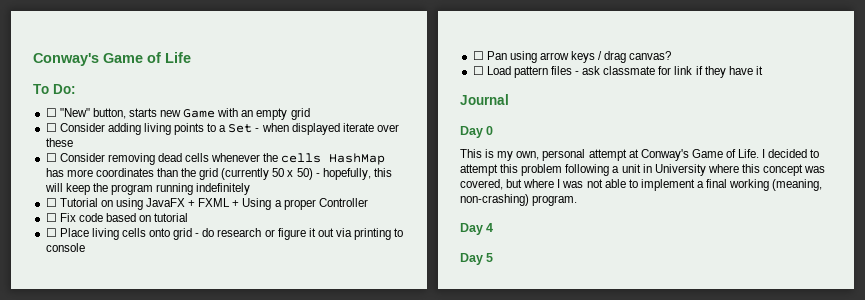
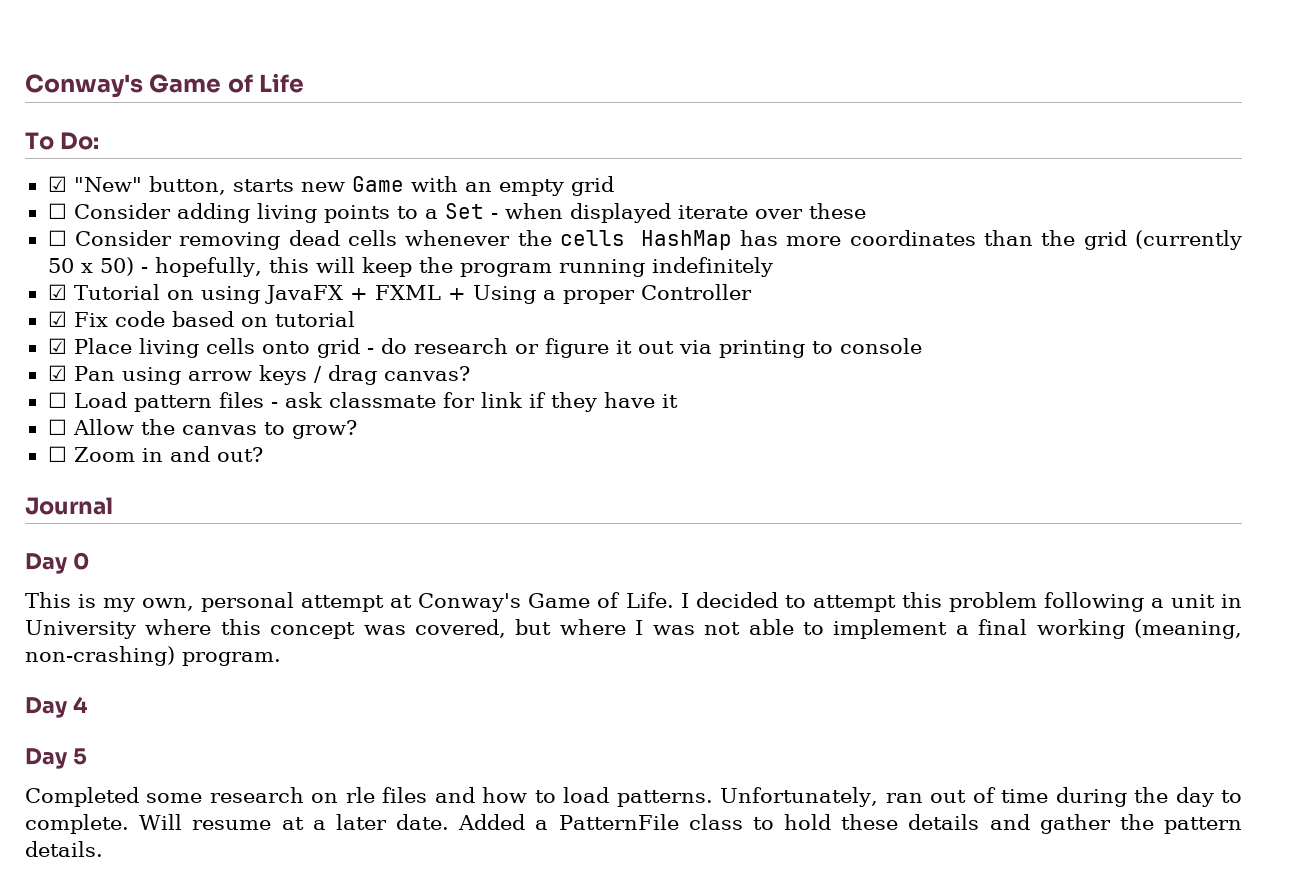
- ☐ "New" button, starts new Game with an empty grid
+ ☑ "New" button, starts new Game with an empty grid
- ☐ Tutorial on using JavaFX + FXML + Using a proper Controller
+ ☑ Tutorial on using JavaFX + FXML + Using a proper Controller
- ☐ Fix code based on tutorial
+ ☑ Fix code based on tutorial
- ☐ Place living cells onto grid - do research or figure it out via printing to console
+ ☑ Place living cells onto grid - do research or figure it out via printing to console
- ☐ Pan using arrow keys / drag canvas?
+ ☑ Pan using arrow keys / drag canvas?
+ ☐ Allow the canvas to grow?
+ ☐ Zoom in and out?
+ Completed some research on rle files and how to load patterns. Unfortunately, ran out of time during the day to complete. Will resume at a later date. Added a PatternFile class to hold these details and gather the pattern details.

